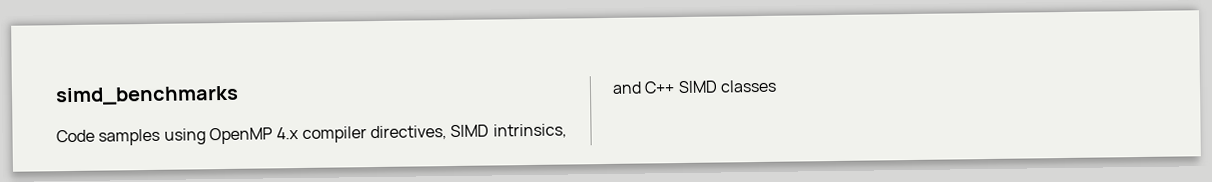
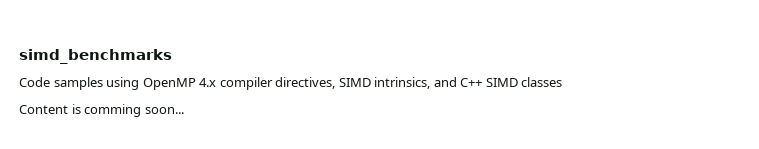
+ Content is comming soon...

